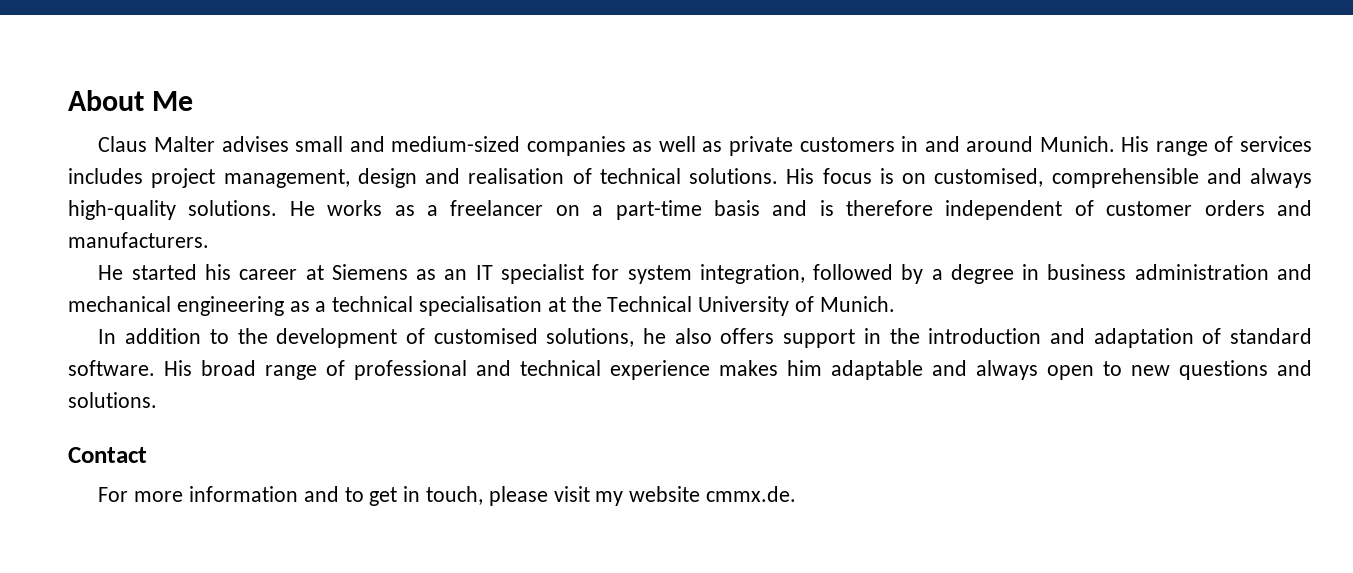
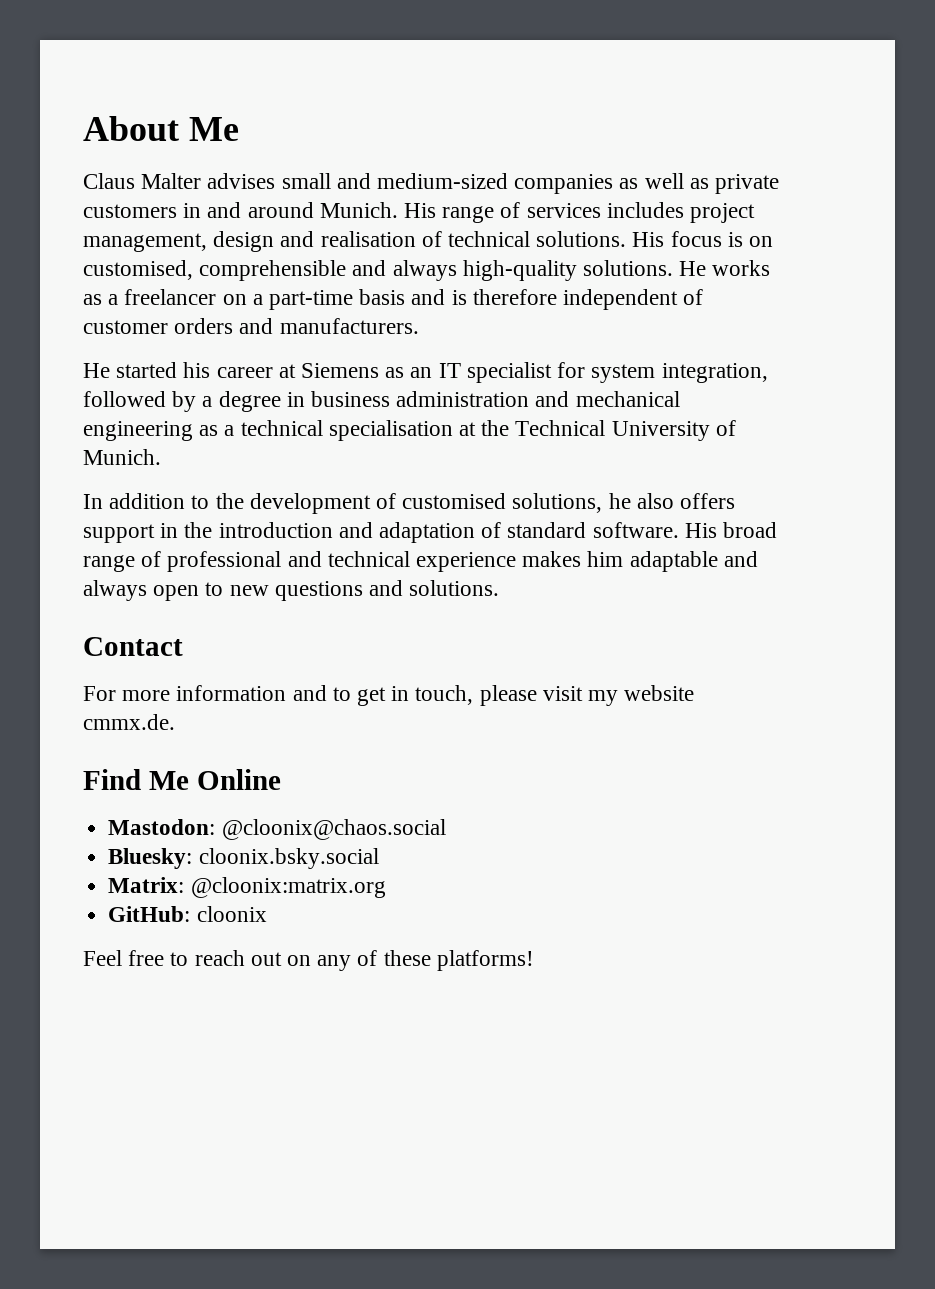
+ Find Me Online
+ Mastodon: @cloonix@chaos.social
+ Bluesky: cloonix.bsky.social
+ Matrix: @cloonix:matrix.org
+ GitHub: cloonix
+ Feel free to reach out on any of these platforms!

